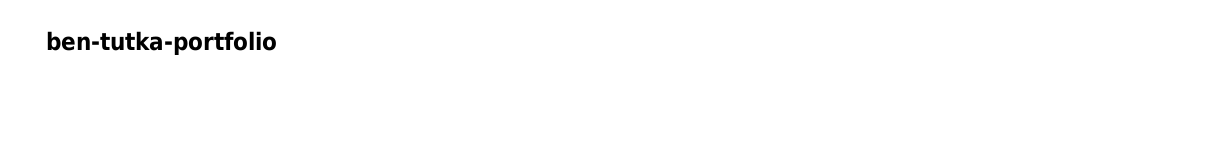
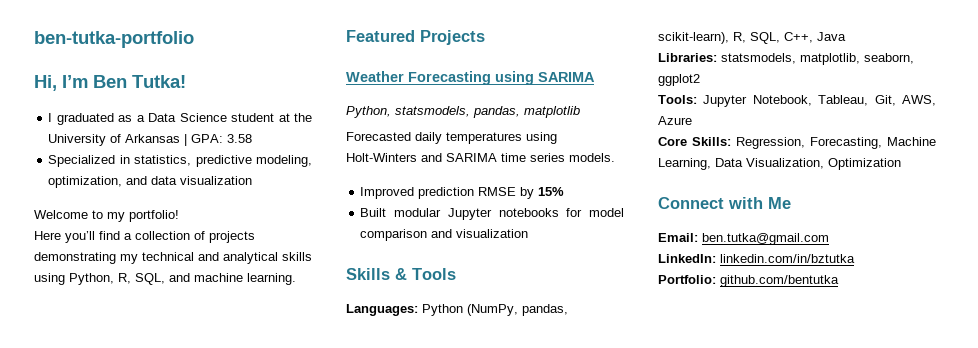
+ Hi, I’m Ben Tutka!
+ I graduated as a Data Science student at the University of Arkansas | GPA: 3.58
+ Specialized in statistics, predictive modeling, optimization, and data visualization
+ Welcome to my portfolio!
+ Here you’ll find a collection of projects demonstrating my technical and analytical skills using Python, R, SQL, and machine learning.
+ Featured Projects
+ Weather Forecasting using SARIMA
+ Python, statsmodels, pandas, matplotlib
+ Forecasted daily temperatures using Holt-Winters and SARIMA time series models.
+ Improved prediction RMSE by 15%
+ Built modular Jupyter notebooks for model comparison and visualization
+ Skills & Tools
+ Languages: Python (NumPy, pandas, scikit-learn), R, SQL, C++, Java
+ Libraries: statsmodels, matplotlib, seaborn, ggplot2
+ Tools: Jupyter Notebook, Tableau, Git, AWS, Azure
+ Core Skills: Regression, Forecasting, Machine Learning, Data Visualization, Optimization
+ Connect with Me
+ Email: ben.tutka@gmail.com
+ LinkedIn: linkedin.com/in/bztutka
+ Portfolio: github.com/bentutka

